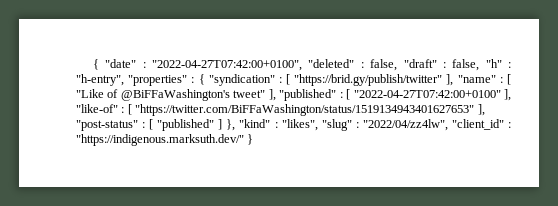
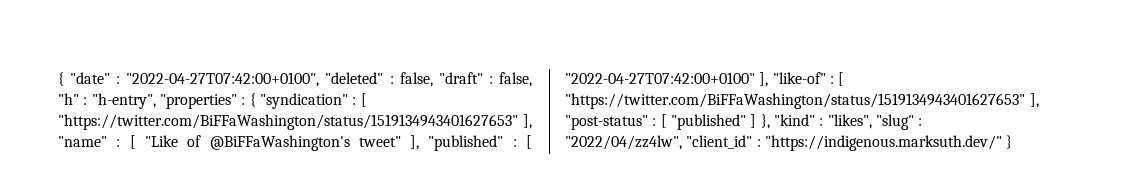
- { "date" : "2022-04-27T07:42:00+0100", "deleted" : false, "draft" : false, "h" : "h-entry", "properties" : { "syndication" : [ "https://brid.gy/publish/twitter" ], "name" : [ "Like of @BiFFaWashington's tweet" ], "published" : [ "2022-04-27T07:42:00+0100" ], "like-of" : [ "https://twitter.com/BiFFaWashington/status/1519134943401627653" ], "post-status" : [ "published" ] }, "kind" : "likes", "slug" : "2022/04/zz4lw", "client_id" : "https://indigenous.marksuth.dev/" }
+ { "date" : "2022-04-27T07:42:00+0100", "deleted" : false, "draft" : false, "h" : "h-entry", "properties" : { "syndication" : [ "https://twitter.com/BiFFaWashington/status/1519134943401627653" ], "name" : [ "Like of @BiFFaWashington's tweet" ], "published" : [ "2022-04-27T07:42:00+0100" ], "like-of" : [ "https://twitter.com/BiFFaWashington/status/1519134943401627653" ], "post-status" : [ "published" ] }, "kind" : "likes", "slug" : "2022/04/zz4lw", "client_id" : "https://indigenous.marksuth.dev/" }

